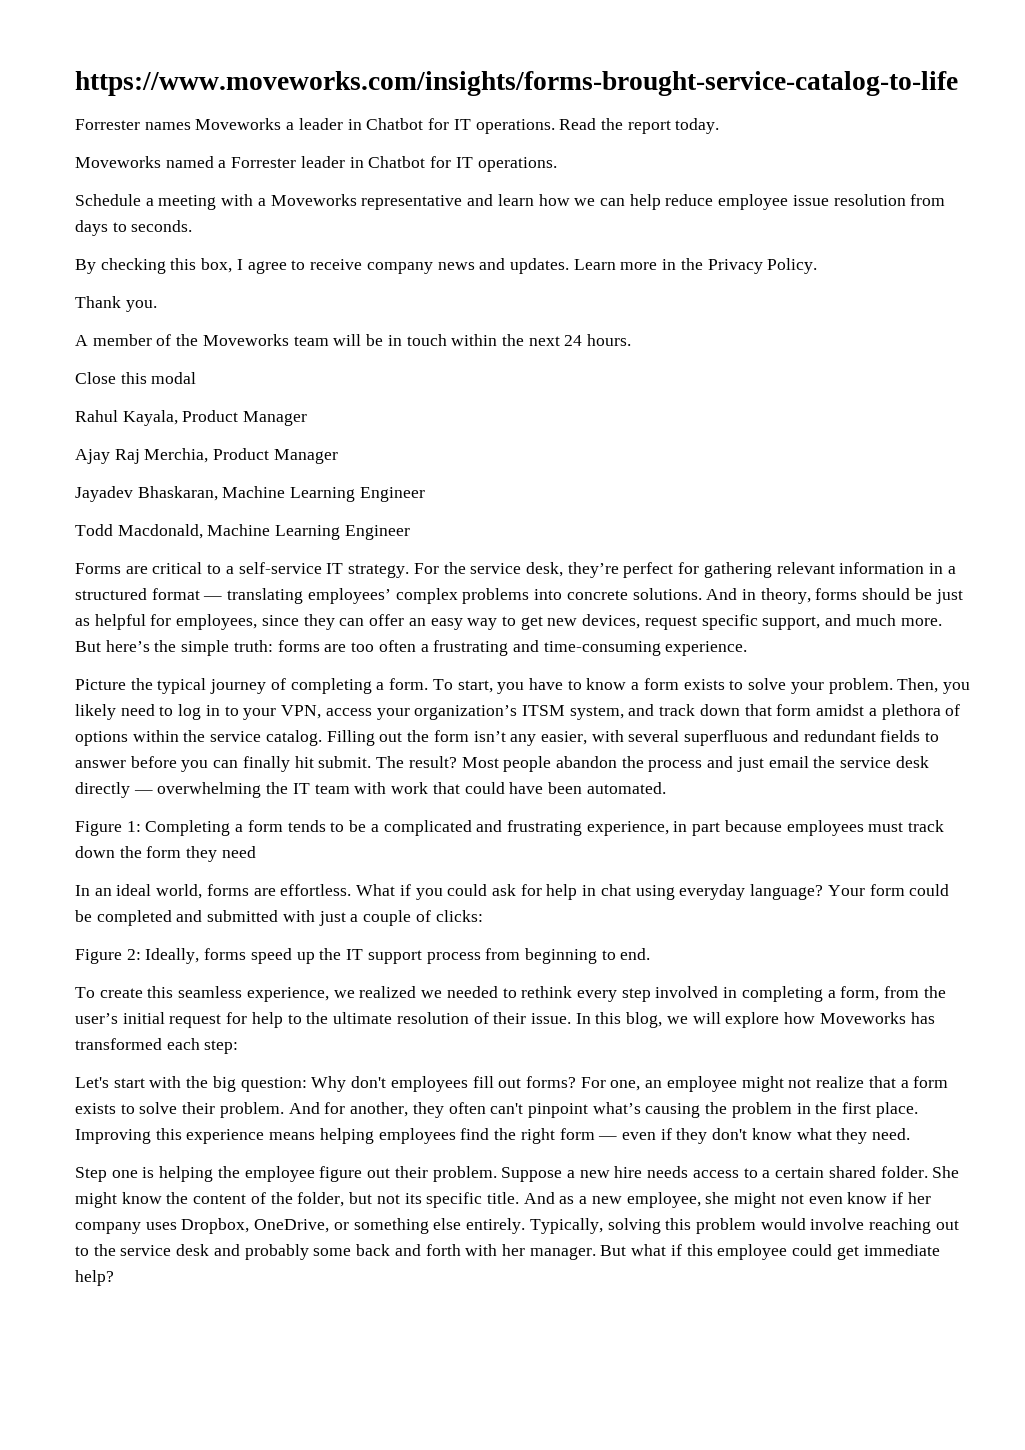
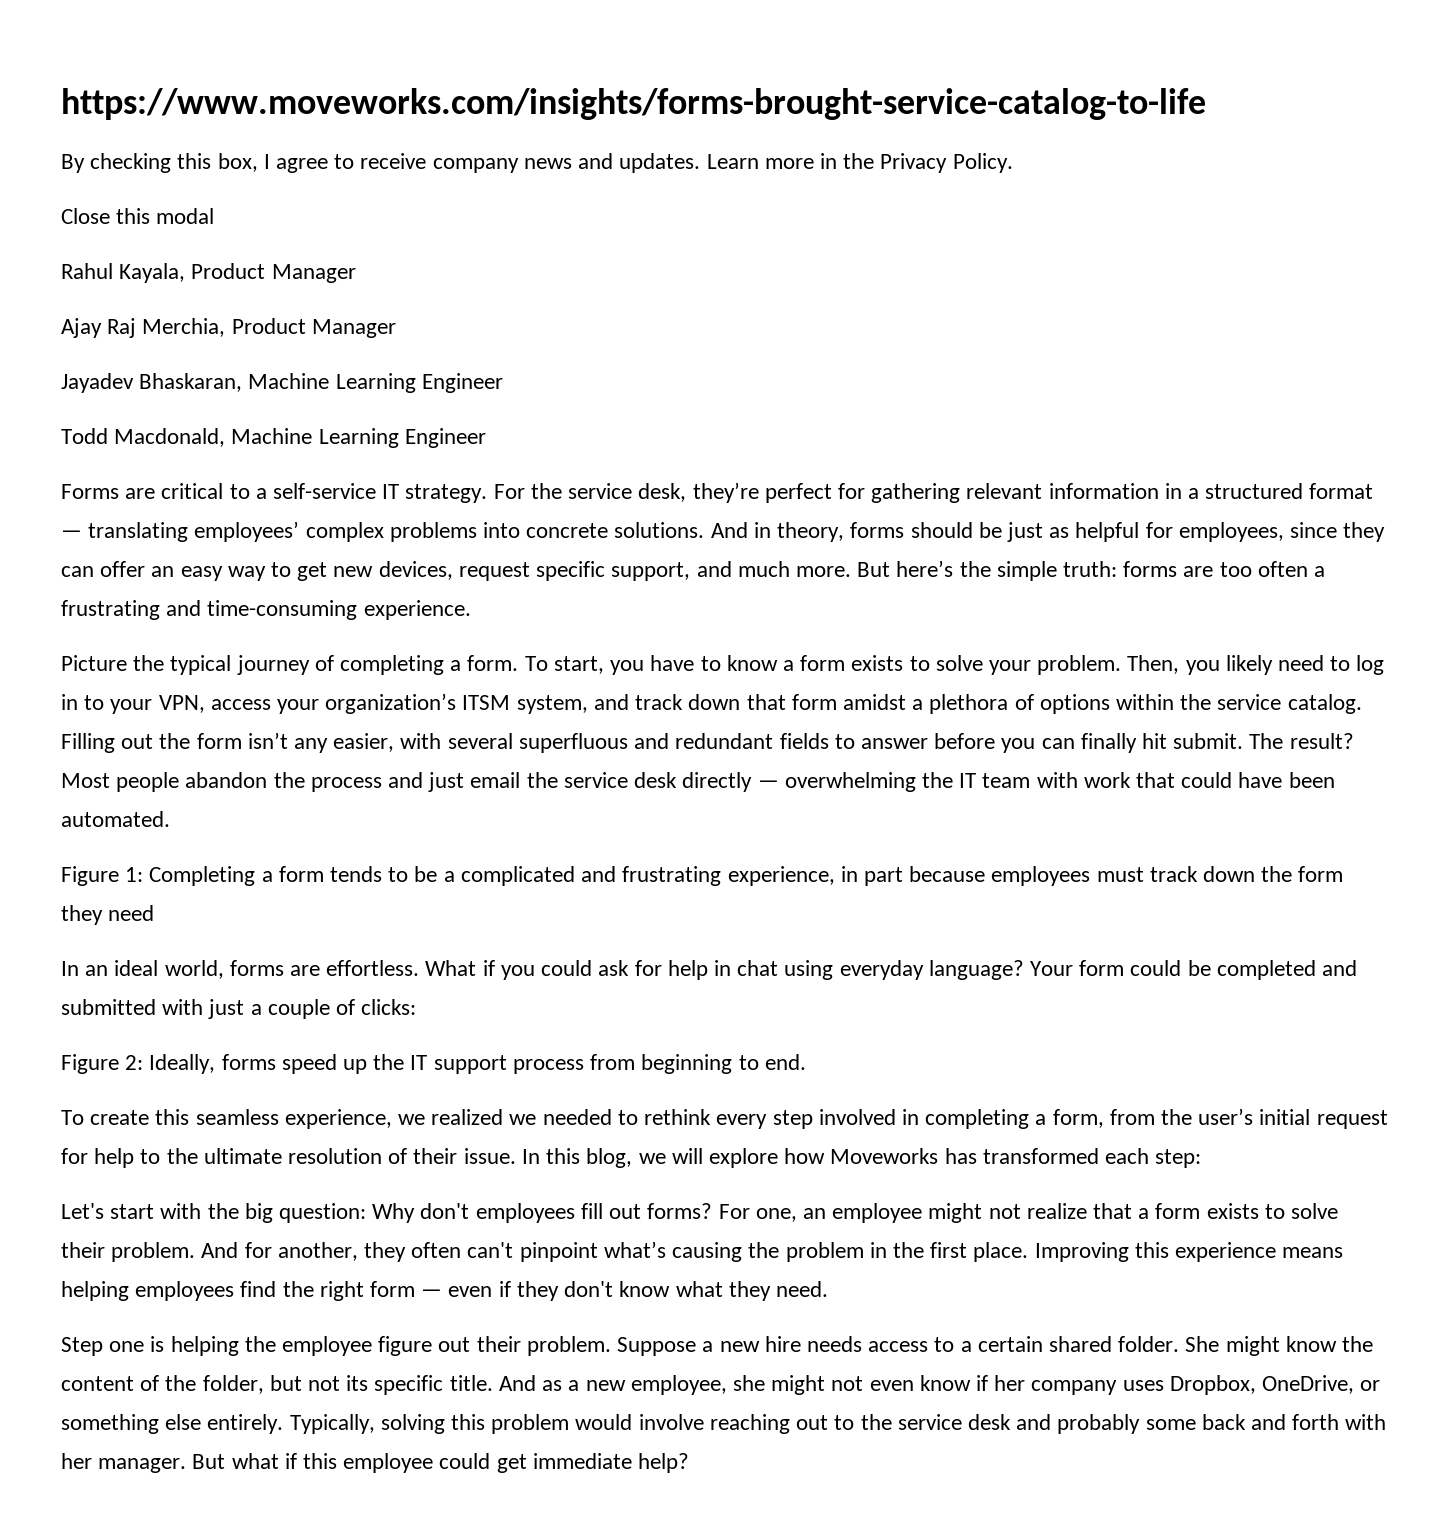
- Forrester names Moveworks a leader in Chatbot for IT operations. Read the report today.
- Moveworks named a Forrester leader in Chatbot for IT operations.
- Schedule a meeting with a Moveworks representative and learn how we can help reduce employee issue resolution from days to seconds.
- Thank you.
- A member of the Moveworks team will be in touch within the next 24 hours.

